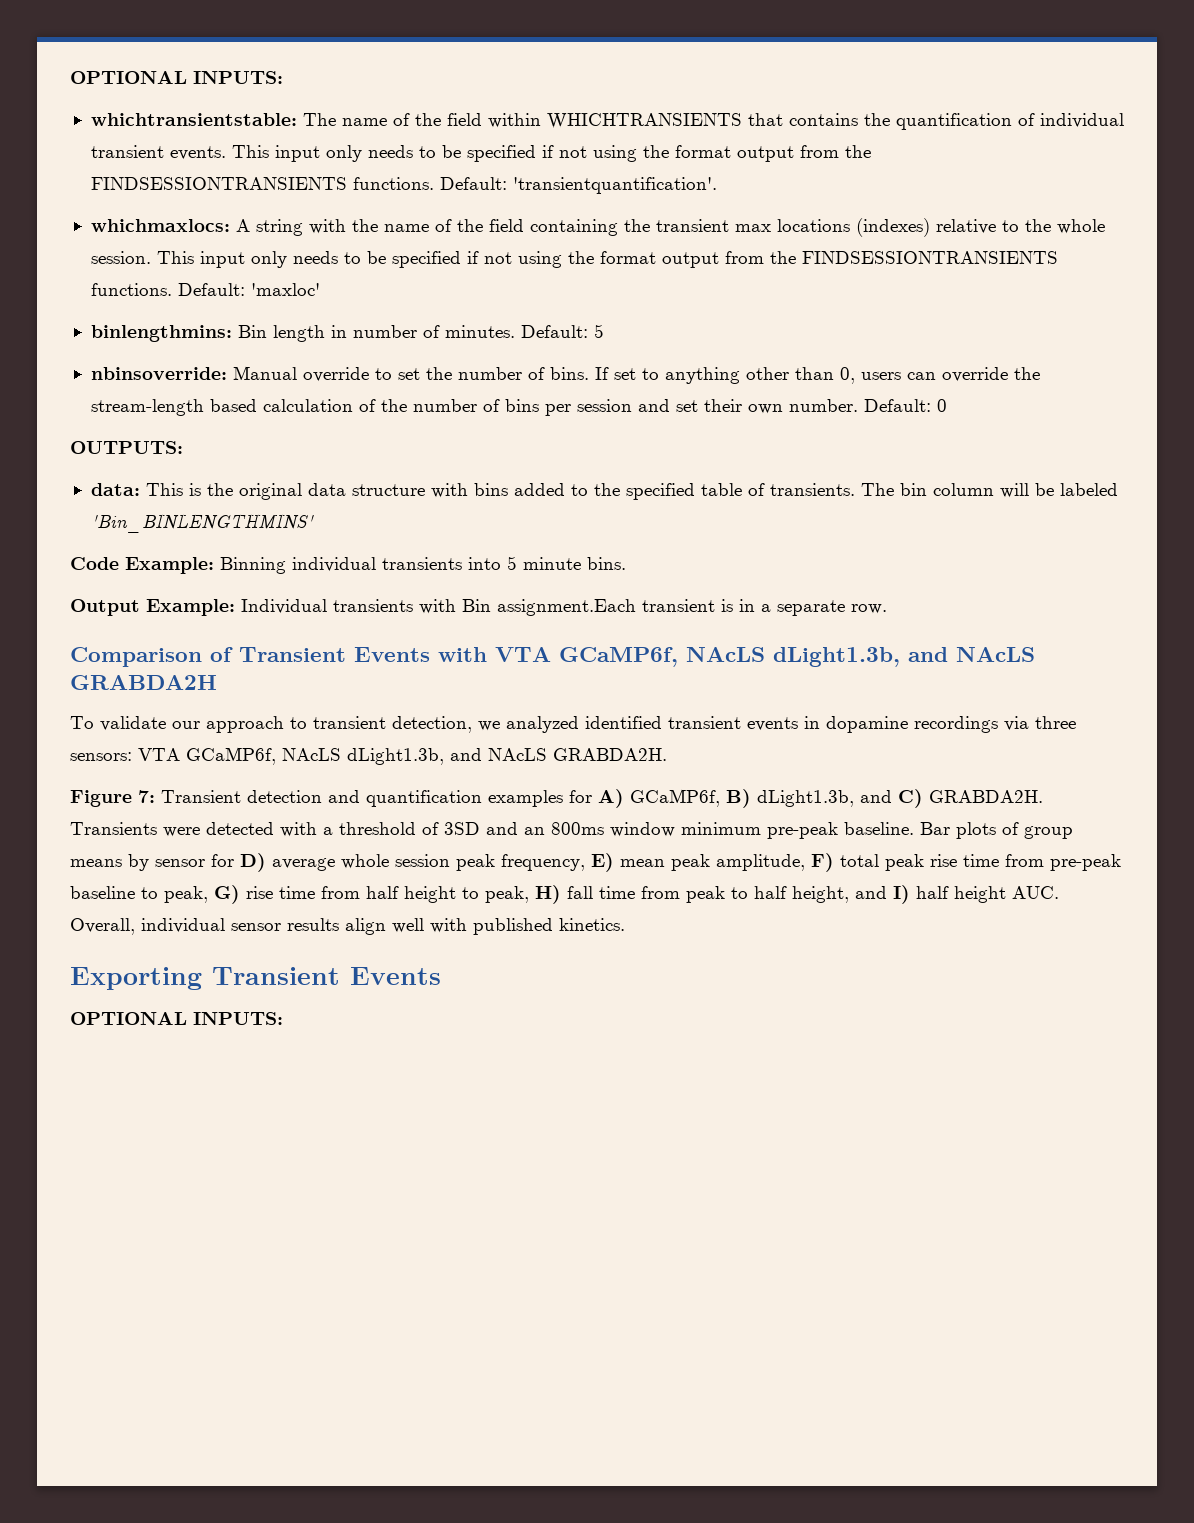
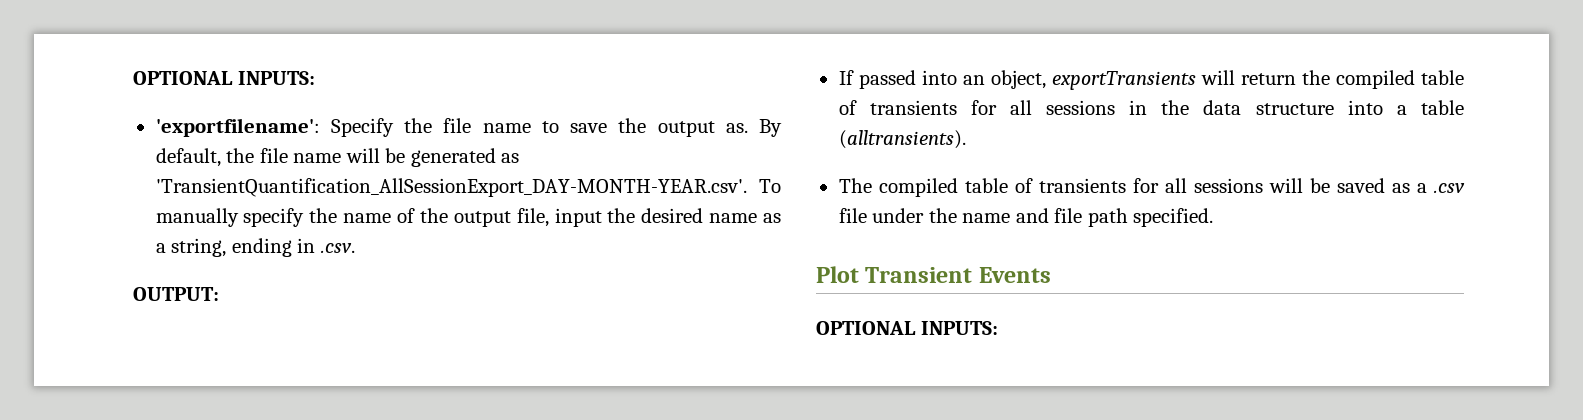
- whichtransientstable: The name of the field within WHICHTRANSIENTS that contains the quantification of individual transient events. This input only needs to be specified if not using the format output from the FINDSESSIONTRANSIENTS functions. Default: 'transientquantification'.
- whichmaxlocs: A string with the name of the field containing the transient max locations (indexes) relative to the whole session. This input only needs to be specified if not using the format output from the FINDSESSIONTRANSIENTS functions. Default: 'maxloc'
- binlengthmins: Bin length in number of minutes. Default: 5
- nbinsoverride: Manual override to set the number of bins. If set to anything other than 0, users can override the stream-length based calculation of the number of bins per session and set their own number. Default: 0
- OUTPUTS:
- data: This is the original data structure with bins added to the specified table of transients. The bin column will be labeled 'Bin_BINLENGTHMINS'
- Code Example: Binning individual transients into 5 minute bins.
- Output Example: Individual transients with Bin assignment.Each transient is in a separate row.
- Comparison of Transient Events with VTA GCaMP6f, NAcLS dLight1.3b, and NAcLS GRABDA2H
- To validate our approach to transient detection, we analyzed identified transient events in dopamine recordings via three sensors: VTA GCaMP6f, NAcLS dLight1.3b, and NAcLS GRABDA2H.
- Figure 7: Transient detection and quantification examples for A) GCaMP6f, B) dLight1.3b, and C) GRABDA2H. Transients were detected with a threshold of 3SD and an 800ms window minimum pre-peak baseline. Bar plots of group means by sensor for D) average whole session peak frequency, E) mean peak amplitude, F) total peak rise time from pre-peak baseline to peak, G) rise time from half height to peak, H) fall time from peak to half height, and I) half height AUC. Overall, individual sensor results align well with published kinetics.
- Exporting Transient Events
+ 'exportfilename': Specify the file name to save the output as. By default, the file name will be generated as 'TransientQuantification_AllSessionExport_DAY-MONTH-YEAR.csv'. To manually specify the name of the output file, input the desired name as a string, ending in .csv.
+ OUTPUT:
+ If passed into an object, exportTransients will return the compiled table of transients for all sessions in the data structure into a table (alltransients).
+ The compiled table of transients for all sessions will be saved as a .csv file under the name and file path specified.
+ Plot Transient Events

